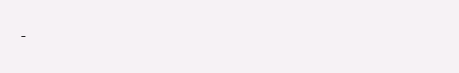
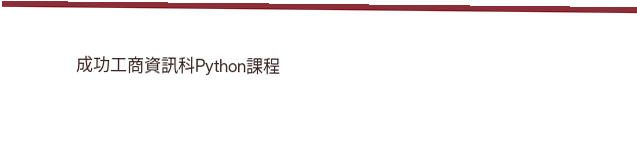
- -
+ 成功工商資訊科Python課程

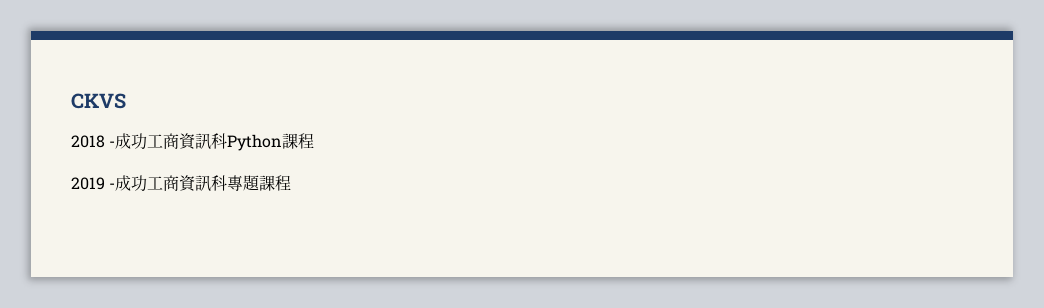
- 成功工商資訊科Python課程
+ CKVS
+ 2018 -成功工商資訊科Python課程
+ 2019 -成功工商資訊科專題課程

